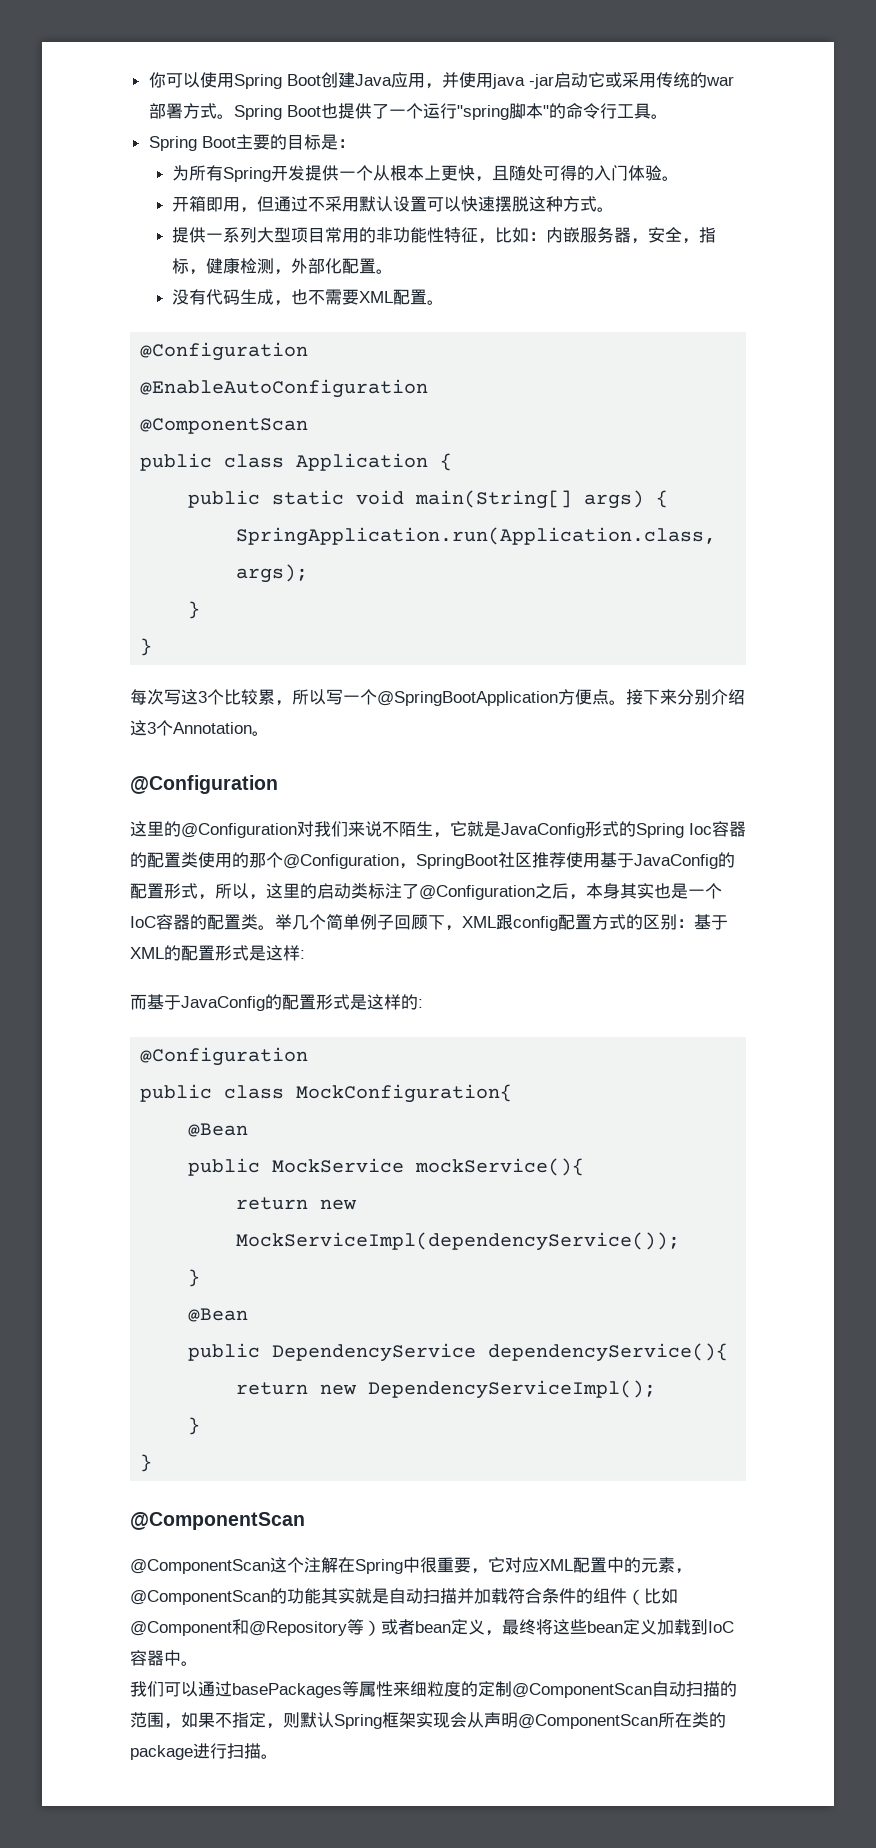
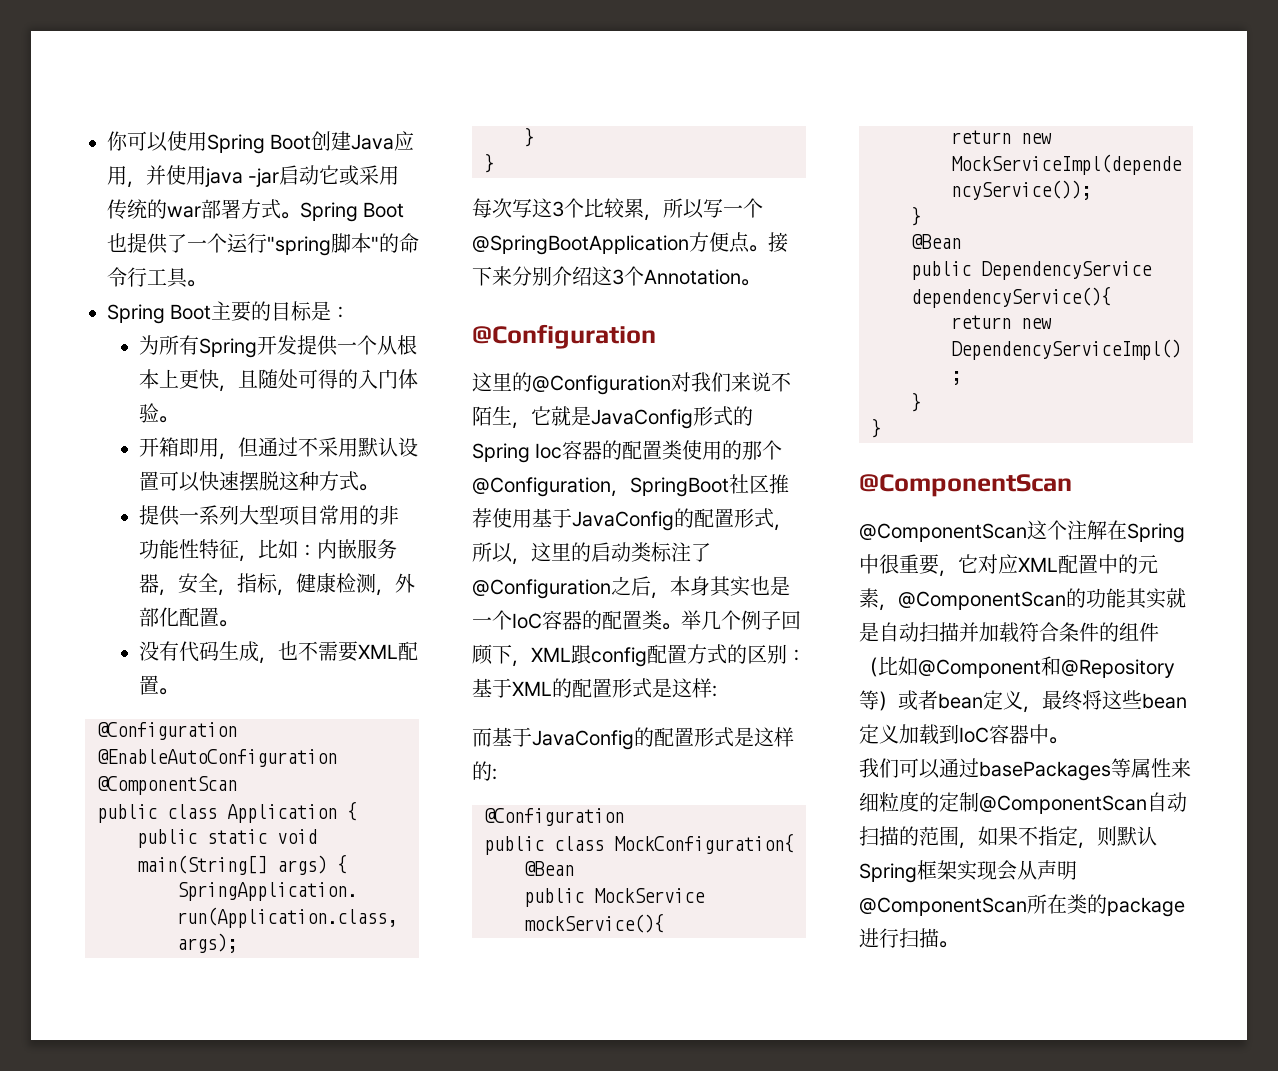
- 举几个简单例子回顾下，XML跟config配置方式的区别：基于XML的配置形式是这样:
+ 举几个例子回顾下，XML跟config配置方式的区别：基于XML的配置形式是这样:

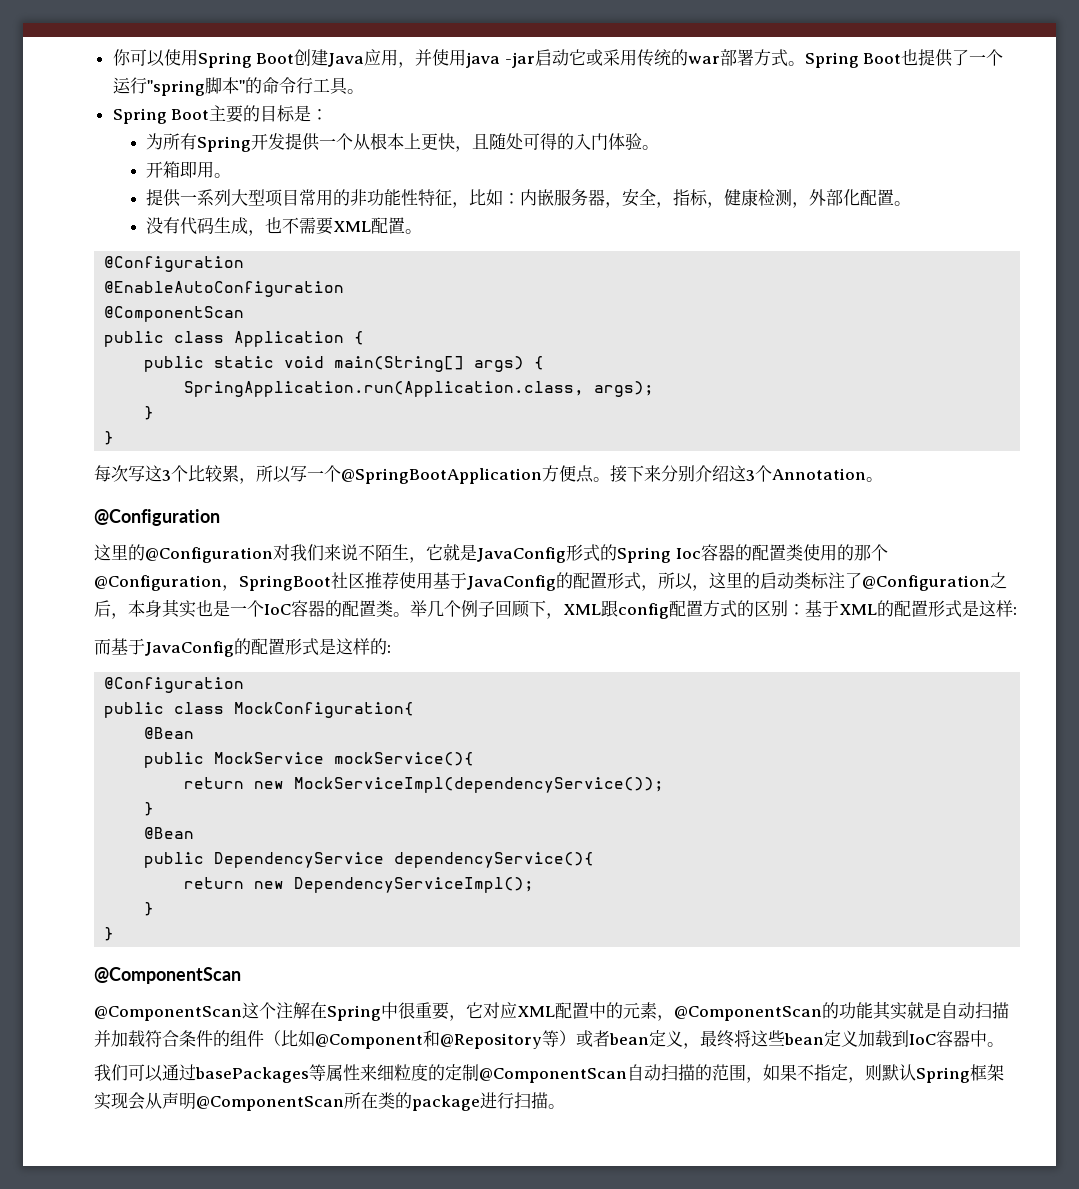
- 开箱即用，但通过不采用默认设置可以快速摆脱这种方式。
+ 开箱即用。

